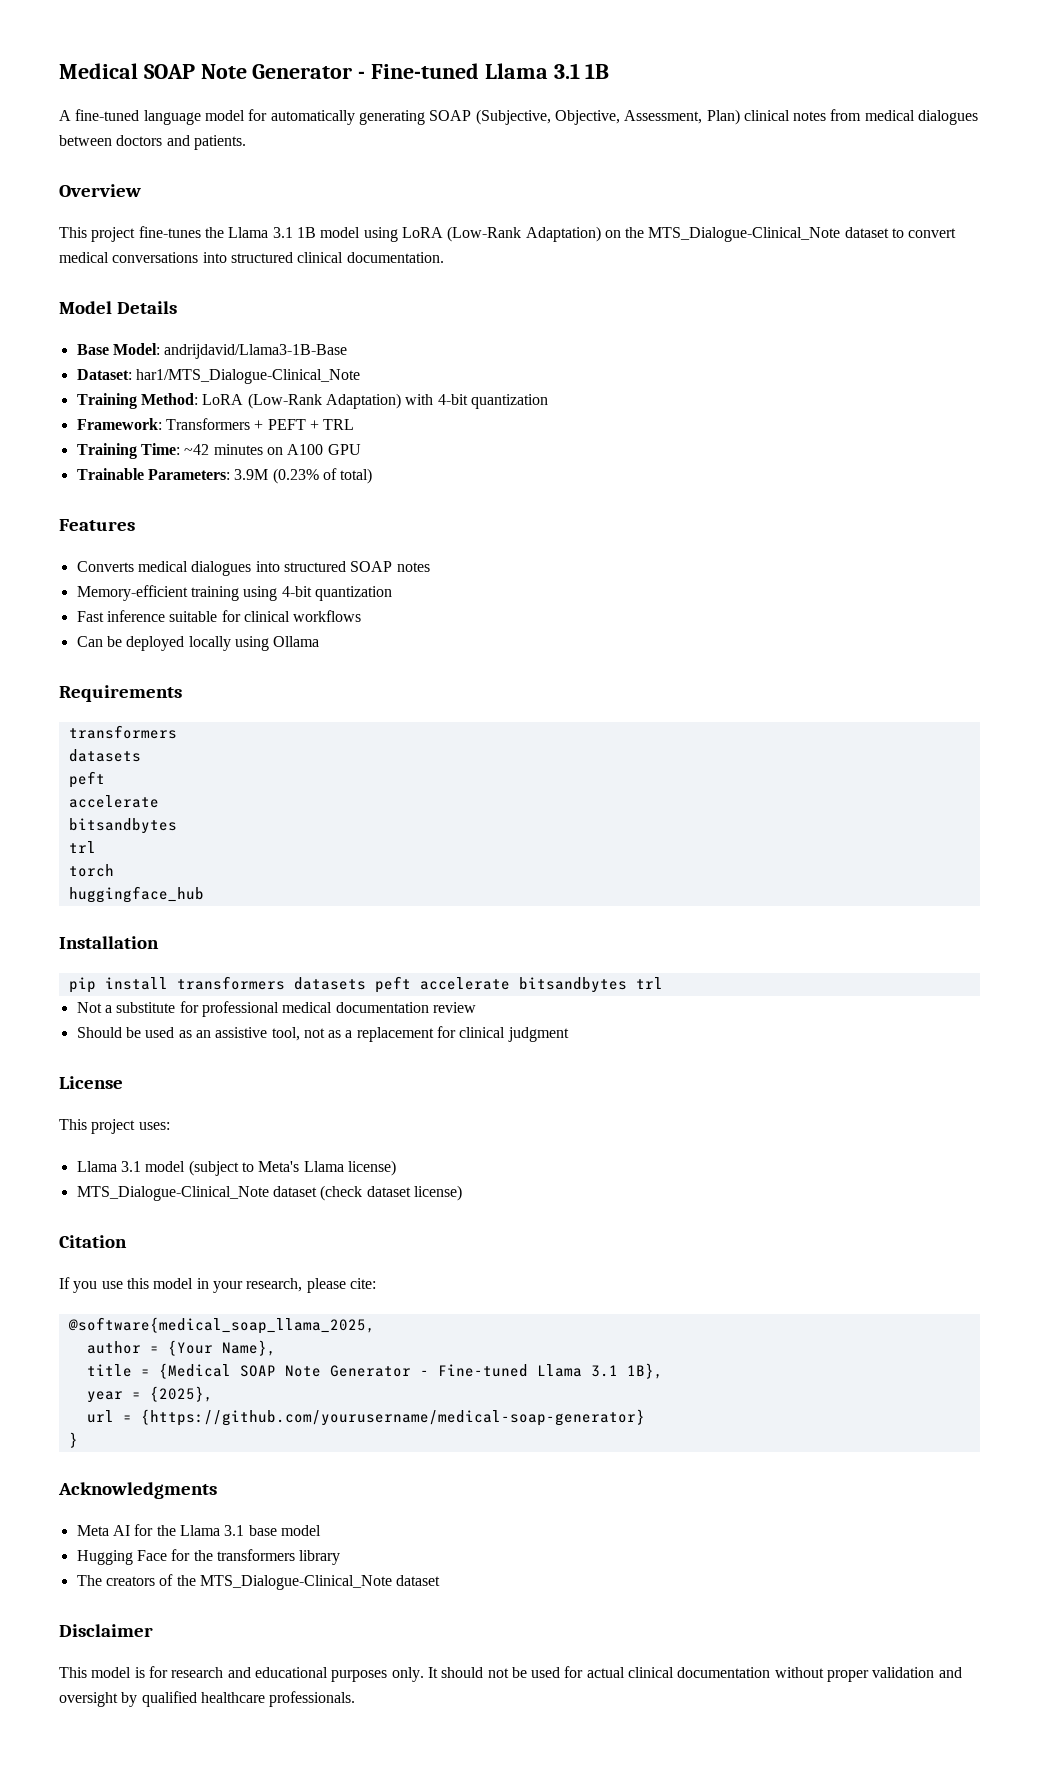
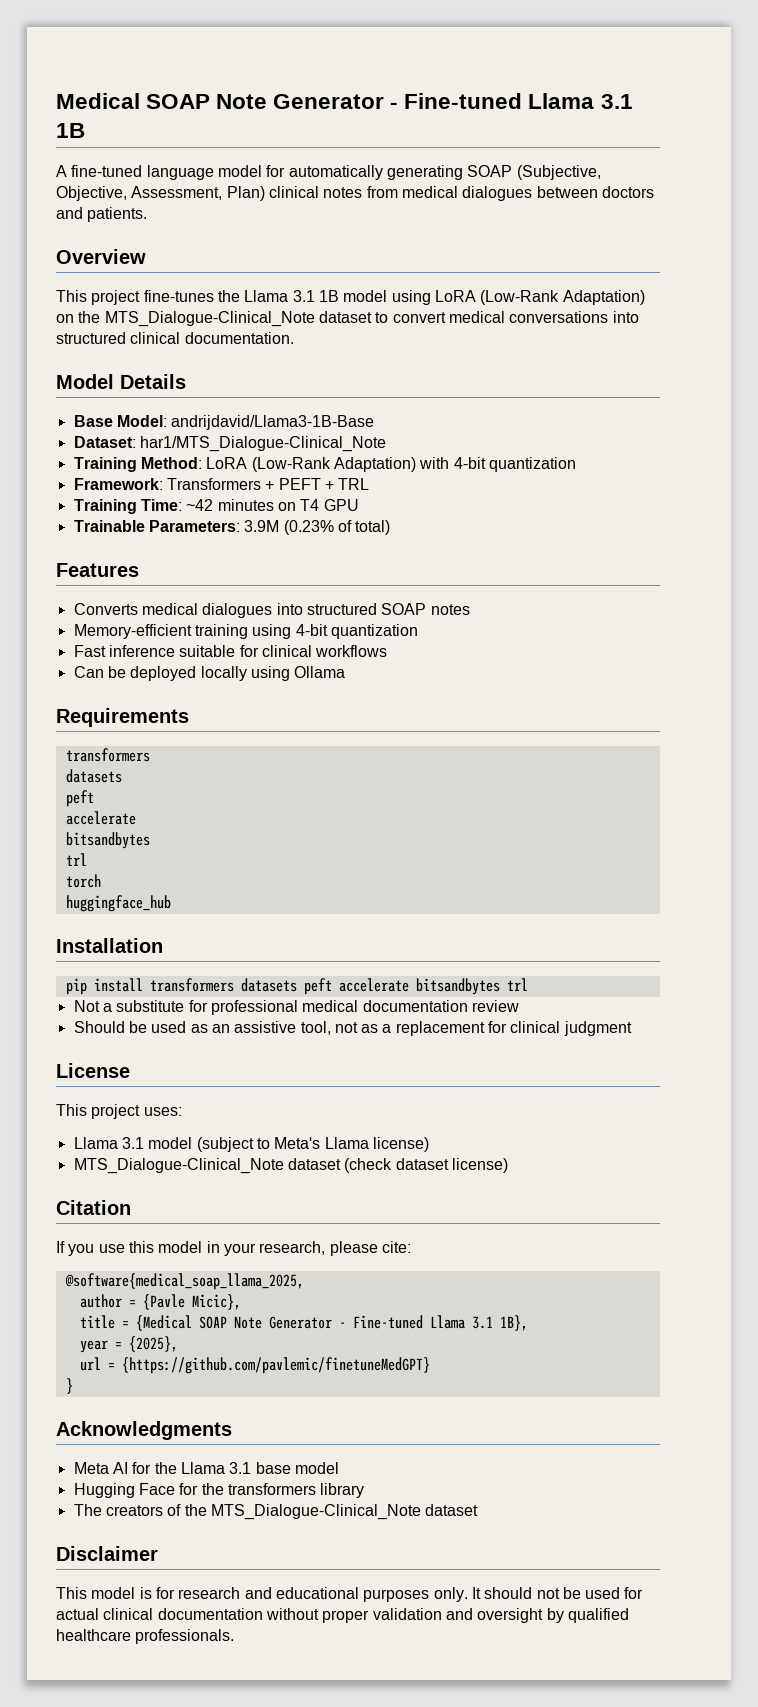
- Training Time: ~42 minutes on A100 GPU
+ Training Time: ~42 minutes on T4 GPU
- author = {Your Name},
+ author = {Pavle Micic},
- url = {https://github.com/yourusername/medical-soap-generator}
+ url = {https://github.com/pavlemic/finetuneMedGPT}

